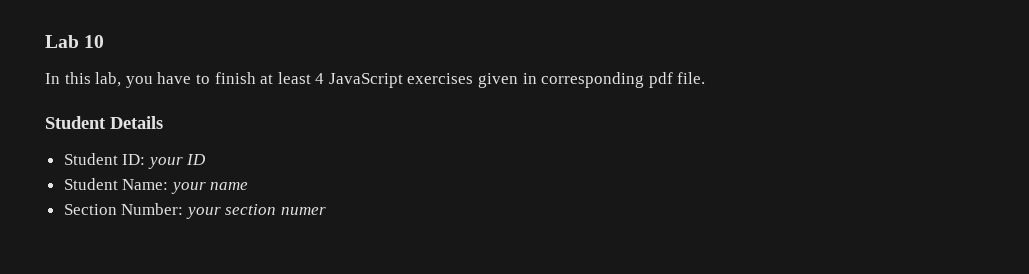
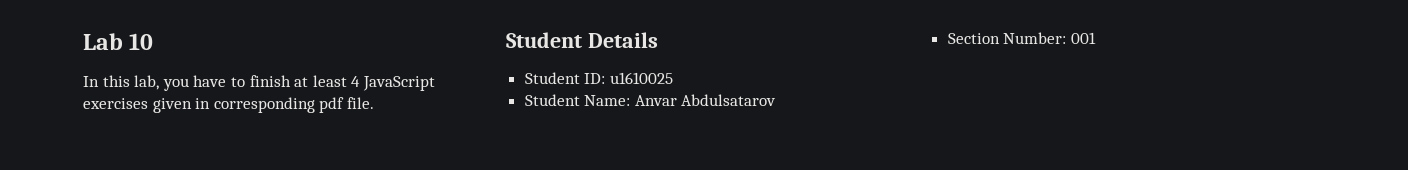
- Student ID: your ID
+ Student ID: u1610025
- Student Name: your name
+ Student Name: Anvar Abdulsatarov
- Section Number: your section numer
+ Section Number: 001

